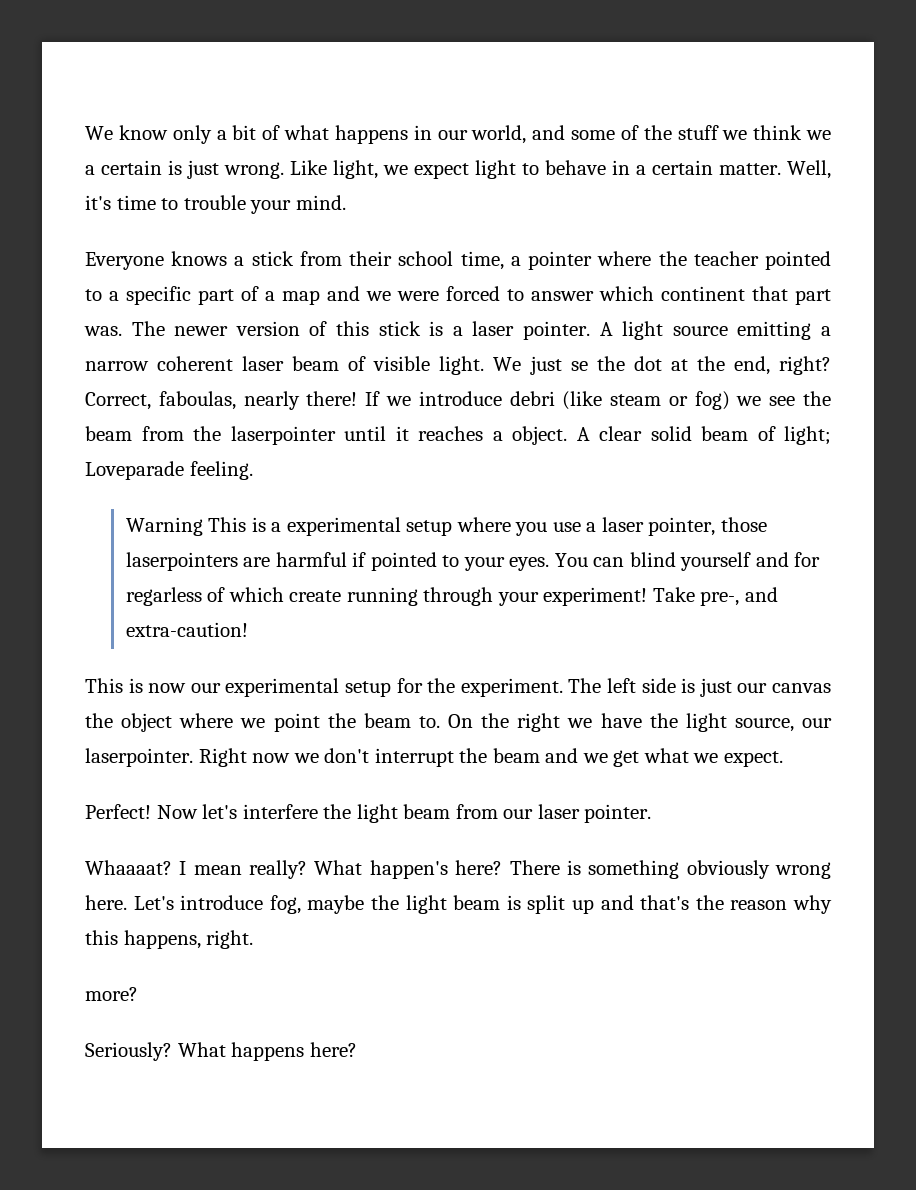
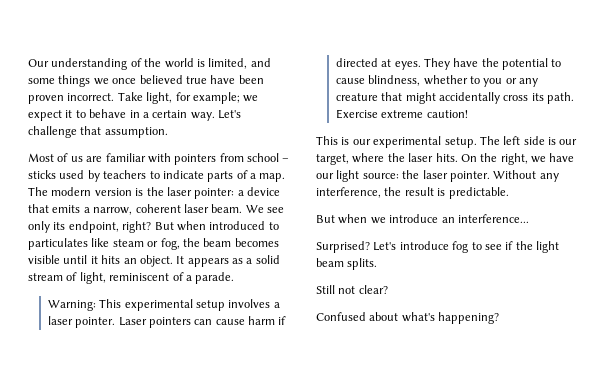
- We know only a bit of what happens in our world, and some of the stuff we think we a certain is just wrong. Like light, we expect light to behave in a certain matter. Well, it's time to trouble your mind.
- Everyone knows a stick from their school time, a pointer where the teacher pointed to a specific part of a map and we were forced to answer which continent that part was. The newer version of this stick is a laser pointer. A light source emitting a narrow coherent laser beam of visible light. We just se the dot at the end, right? Correct, faboulas, nearly there! If we introduce debri (like steam or fog) we see the beam from the laserpointer until it reaches a object. A clear solid beam of light; Loveparade feeling.
- Warning This is a experimental setup where you use a laser pointer, those laserpointers are harmful if pointed to your eyes. You can blind yourself and for regarless of which create running through your experiment! Take pre-, and extra-caution!
- This is now our experimental setup for the experiment. The left side is just our canvas the object where we point the beam to.
+ Our understanding of the world is limited, and some things we once believed true have been proven incorrect. Take light, for example; we expect it to behave in a certain way. Let's challenge that assumption.
+ Most of us are familiar with pointers from school – sticks used by teachers to indicate parts of a map. The modern version is the laser pointer: a device that emits a narrow, coherent laser beam. We see only its endpoint, right? But when introduced to particulates like steam or fog, the beam becomes visible until it hits an object. It appears as a solid stream of light, reminiscent of a parade.
+ Warning: This experimental setup involves a laser pointer. Laser pointers can cause harm if directed at eyes. They have the potential to cause blindness, whether to you or any creature that might accidentally cross its path. Exercise extreme caution!
+ This is our experimental setup. The left side is our target, where the laser hits.
- On the right we have the light source, our laserpointer. Right now we don't interrupt the beam and we get what we expect.
- Perfect! Now let's interfere the light beam from our laser pointer.
- Whaaaat? I mean really? What happen's here? There is something obviously wrong here. Let's introduce fog, maybe the light beam is split up and that's the reason why this happens, right.
- more?
- Seriously? What happens here?
+ On the right, we have our light source: the laser pointer. Without any interference, the result is predictable.
+ But when we introduce an interference...
+ Surprised? Let's introduce fog to see if the light beam splits.
+ Still not clear?
+ Confused about what's happening?

